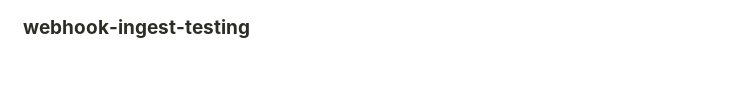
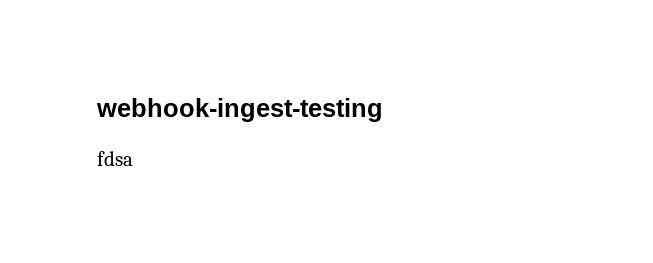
+ fdsa

